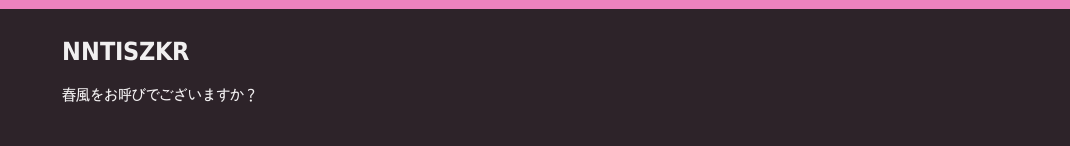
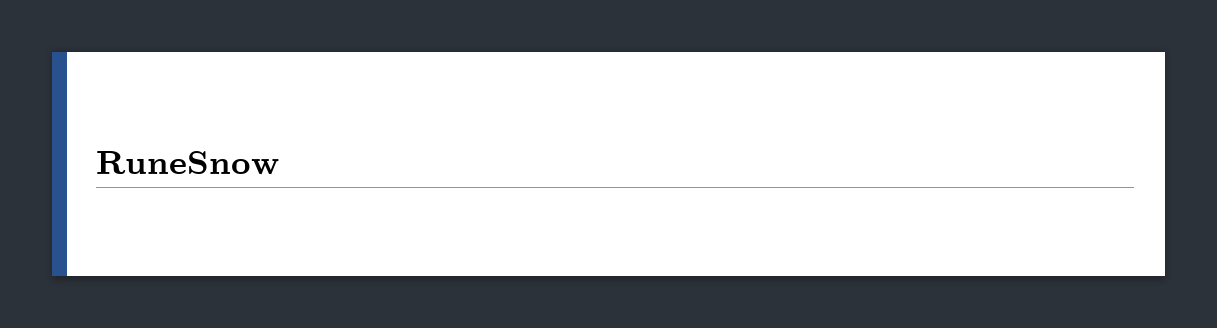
- NNTISZKR
- 春風をお呼びでございますか？
+ RuneSnow

